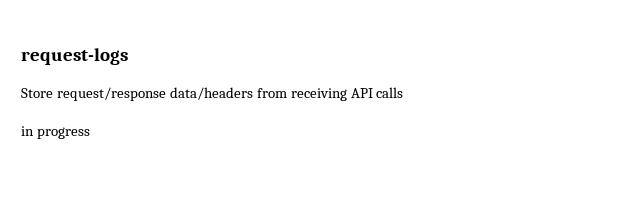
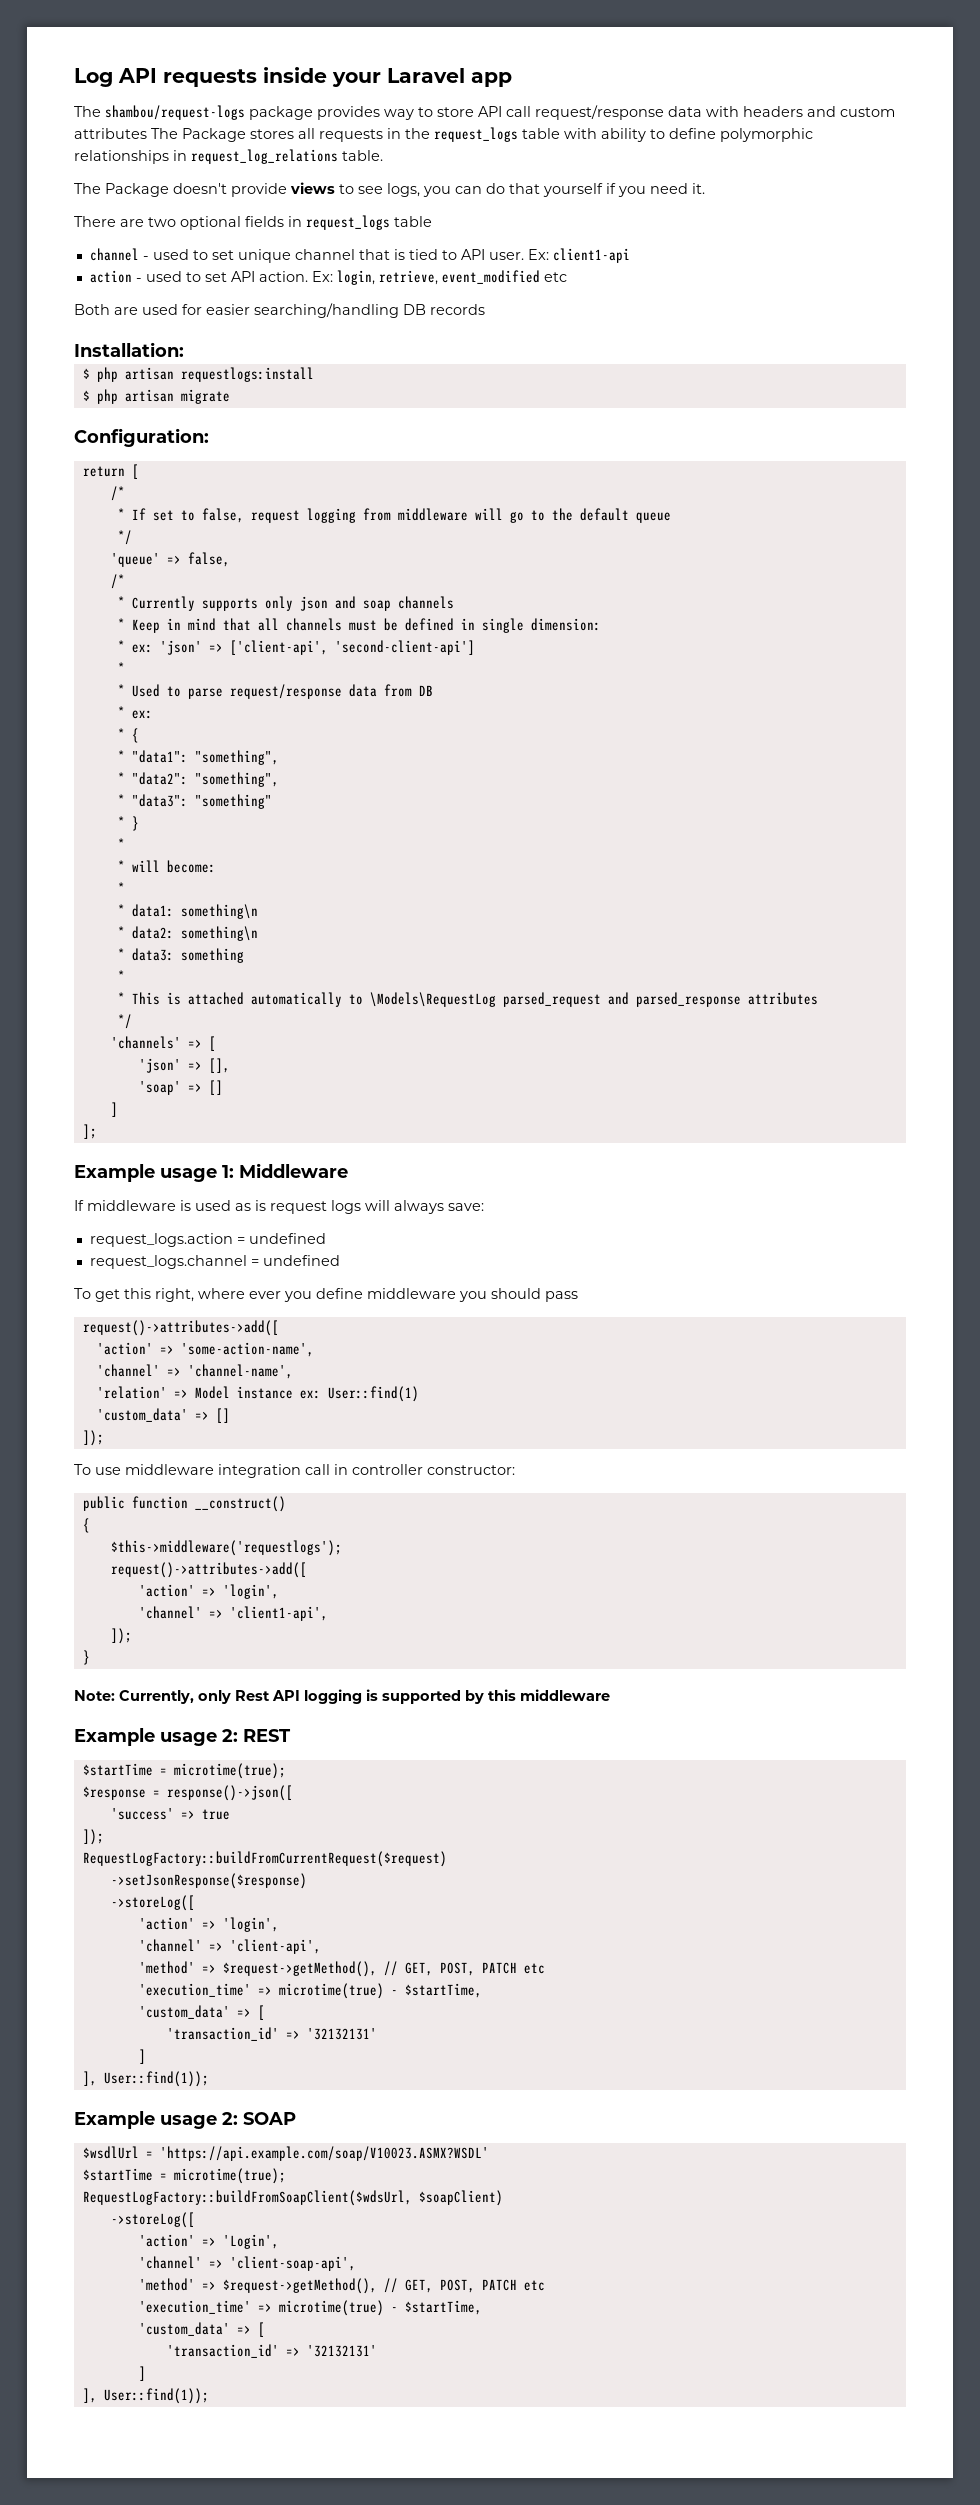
- request-logs
- Store request/response data/headers from receiving API calls
- in progress
+ Log API requests inside your Laravel app
+ The shambou/request-logs package provides way to store API call request/response data with headers and custom attributes The Package stores all requests in the request_logs table with ability to define polymorphic relationships in request_log_relations table.
+ The Package doesn't provide views to see logs, you can do that yourself if you need it.
+ There are two optional fields in request_logs table
+ channel - used to set unique channel that is tied to API user. Ex: client1-api
+ action - used to set API action. Ex: login, retrieve, event_modified etc
+ Both are used for easier searching/handling DB records
+ Installation:
+ $ php artisan requestlogs:install
+ $ php artisan migrate
+ Configuration:
+ return [
+ /*
+ * If set to false, request logging from middleware will go to the default queue
+ */
+ 'queue' => false,
+ /*
+ * Currently supports only json and soap channels
+ * Keep in mind that all channels must be defined in single dimension:
+ * ex: 'json' => ['client-api', 'second-client-api']
+ *
+ * Used to parse request/response data from DB
+ * ex:
+ * {
+ * "data1": "something",
+ * "data2": "something",
+ * "data3": "something"
+ * }
+ *
+ * will become:
+ *
+ * data1: something\n
+ * data2: something\n
+ * data3: something
+ *
+ * This is attached automatically to \Models\RequestLog parsed_request and parsed_response attributes
+ */
+ 'channels' => [
+ 'json' => [],
+ 'soap' => []
+ ]
+ ];
+ Example usage 1: Middleware
+ If middleware is used as is request logs will always save:
+ request_logs.action = undefined
+ request_logs.channel = undefined
+ To get this right, where ever you define middleware you should pass
+ request()->attributes->add([
+ 'action' => 'some-action-name',
+ 'channel' => 'channel-name',
+ 'relation' => Model instance ex: User::find(1)
+ 'custom_data' => []
+ ]);
+ To use middleware integration call in controller constructor:
+ public function __construct()
+ {
+ $this->middleware('requestlogs');
+ request()->attributes->add([
+ 'action' => 'login',
+ 'channel' => 'client1-api',
+ ]);
+ }
+ Note: Currently, only Rest API logging is supported by this middleware
+ Example usage 2: REST
+ $startTime = microtime(true);
+ $response = response()->json([
+ 'success' => true
+ ]);
+ RequestLogFactory::buildFromCurrentRequest($request)
+ ->setJsonResponse($response)
+ ->storeLog([
+ 'action' => 'login',
+ 'channel' => 'client-api',
+ 'method' => $request->getMethod(), // GET, POST, PATCH etc
+ 'execution_time' => microtime(true) - $startTime,
+ 'custom_data' => [
+ 'transaction_id' => '32132131'
+ ]
+ ], User::find(1));
+ Example usage 2: SOAP
+ $wsdlUrl = 'https://api.example.com/soap/V10023.ASMX?WSDL'
+ $startTime = microtime(true);
+ RequestLogFactory::buildFromSoapClient($wdsUrl, $soapClient)
+ ->storeLog([
+ 'action' => 'Login',
+ 'channel' => 'client-soap-api',
+ 'method' => $request->getMethod(), // GET, POST, PATCH etc
+ 'execution_time' => microtime(true) - $startTime,
+ 'custom_data' => [
+ 'transaction_id' => '32132131'
+ ]
+ ], User::find(1));

